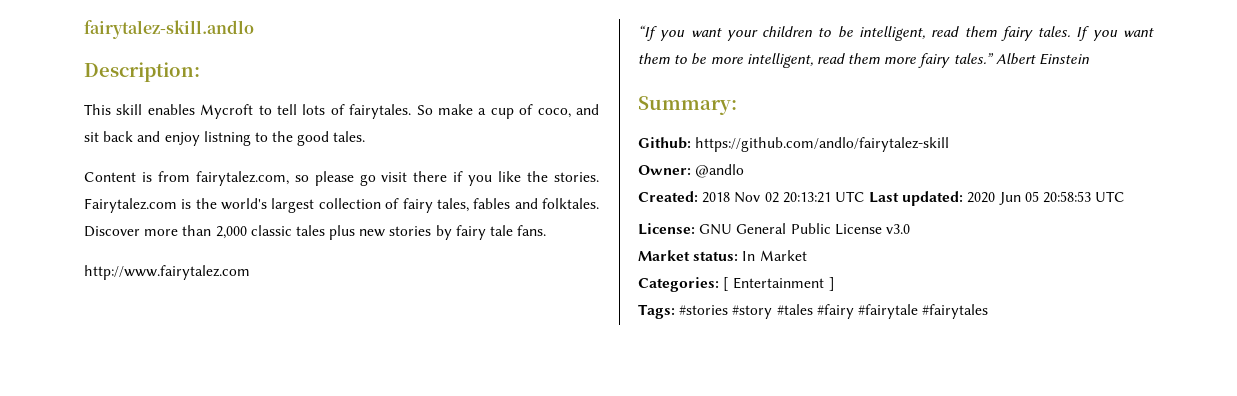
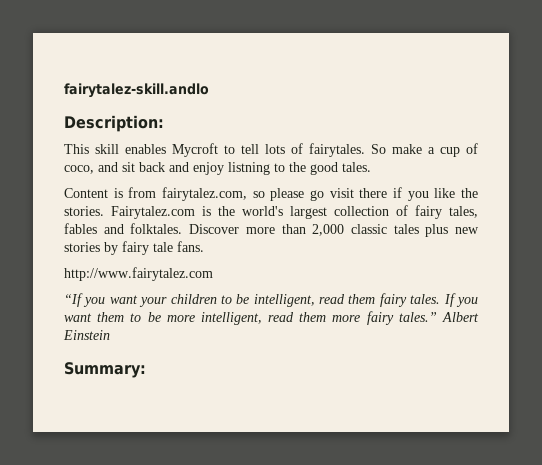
- Github: https://github.com/andlo/fairytalez-skill
- Owner: @andlo
- Created: 2018 Nov 02 20:13:21 UTC Last updated: 2020 Jun 05 20:58:53 UTC
- License: GNU General Public License v3.0
- Market status: In Market
- Categories: [ Entertainment ]
- Tags: #stories #story #tales #fairy #fairytale #fairytales

